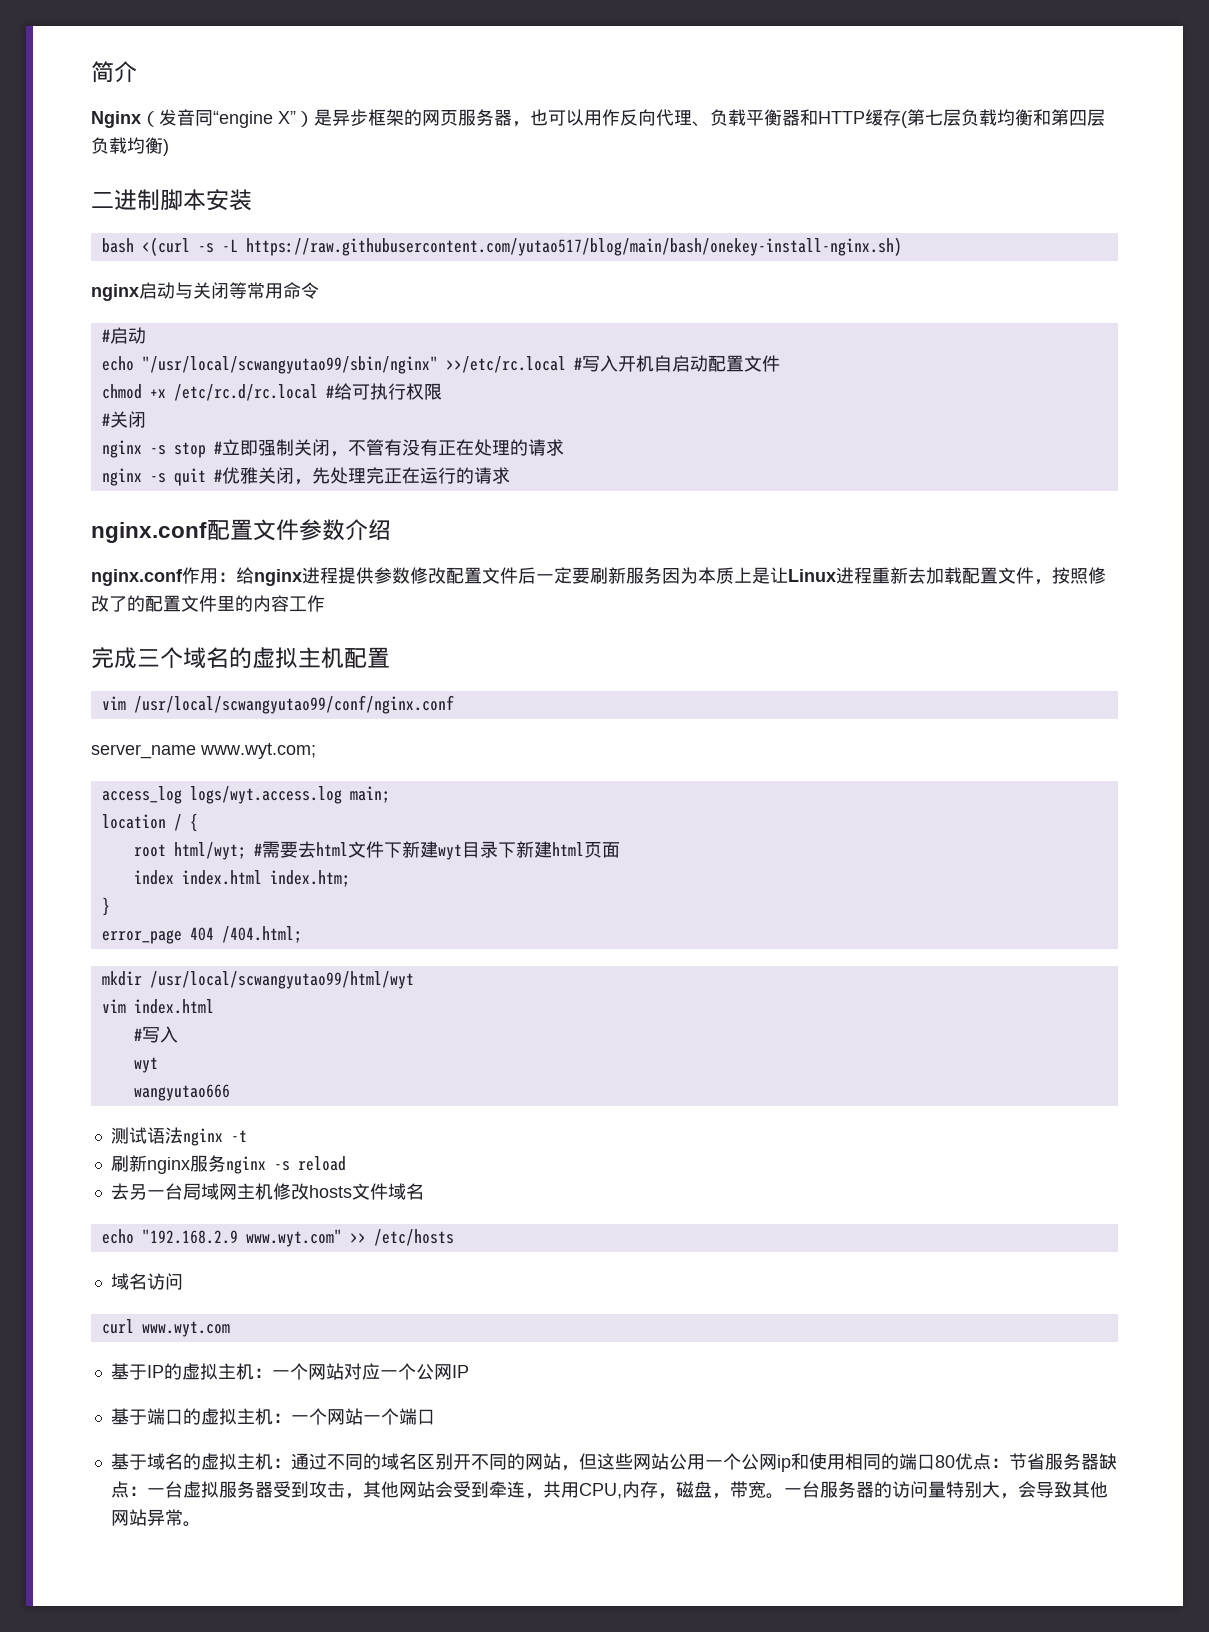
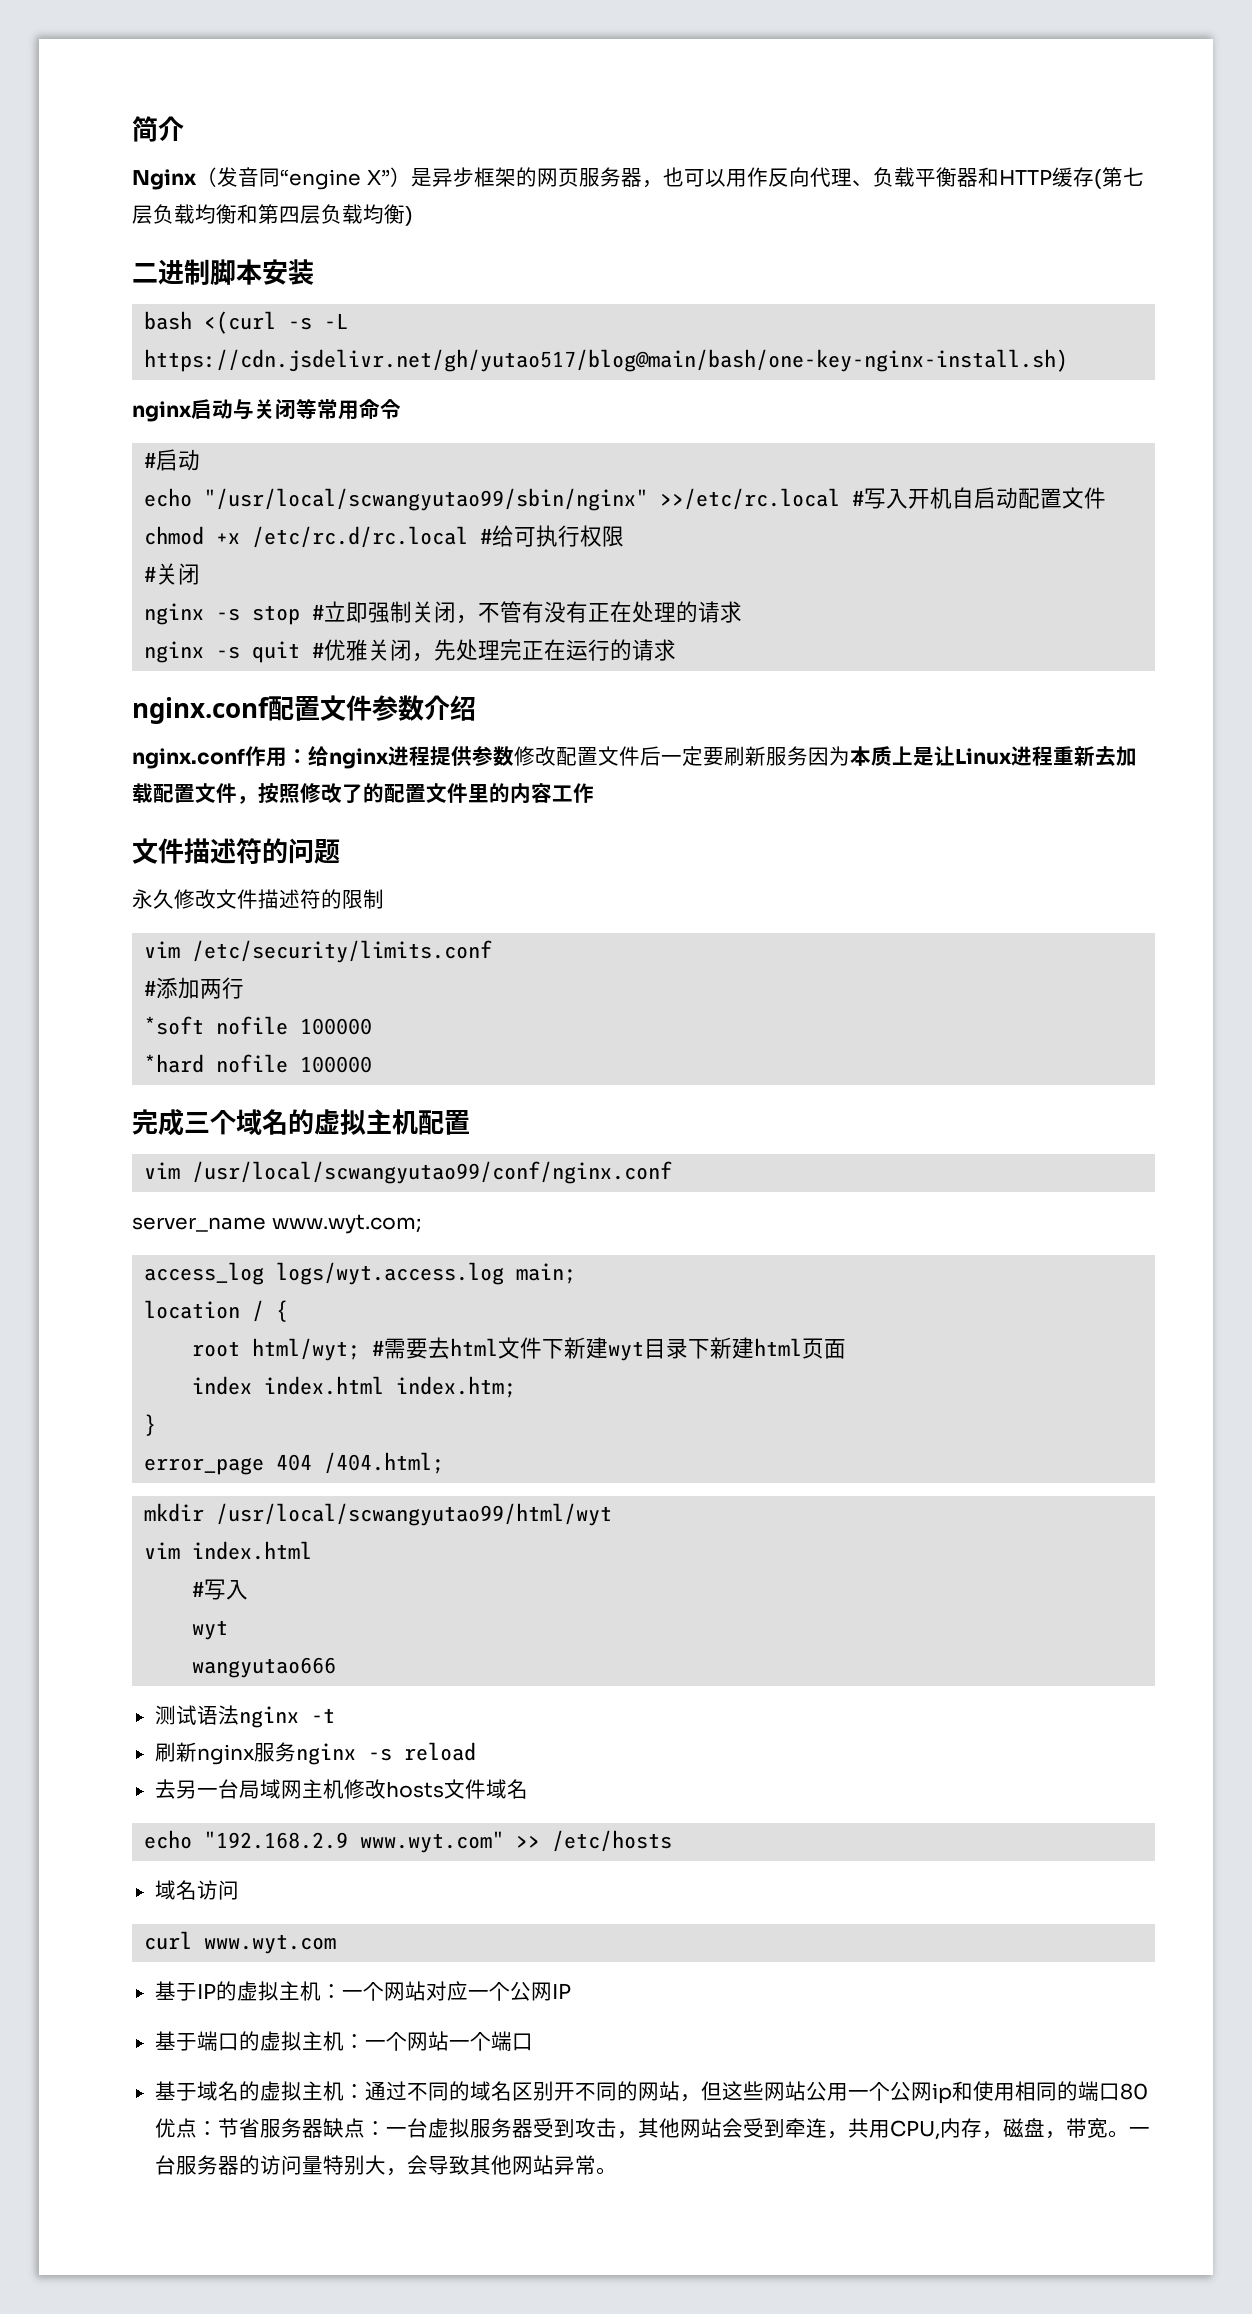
- bash <(curl -s -L https://raw.githubusercontent.com/yutao517/blog/main/bash/onekey-install-nginx.sh)
+ bash <(curl -s -L https://cdn.jsdelivr.net/gh/yutao517/blog@main/bash/one-key-nginx-install.sh)
+ 文件描述符的问题
+ 永久修改文件描述符的限制
+ vim /etc/security/limits.conf
+ #添加两行
+ *soft nofile 100000
+ *hard nofile 100000

